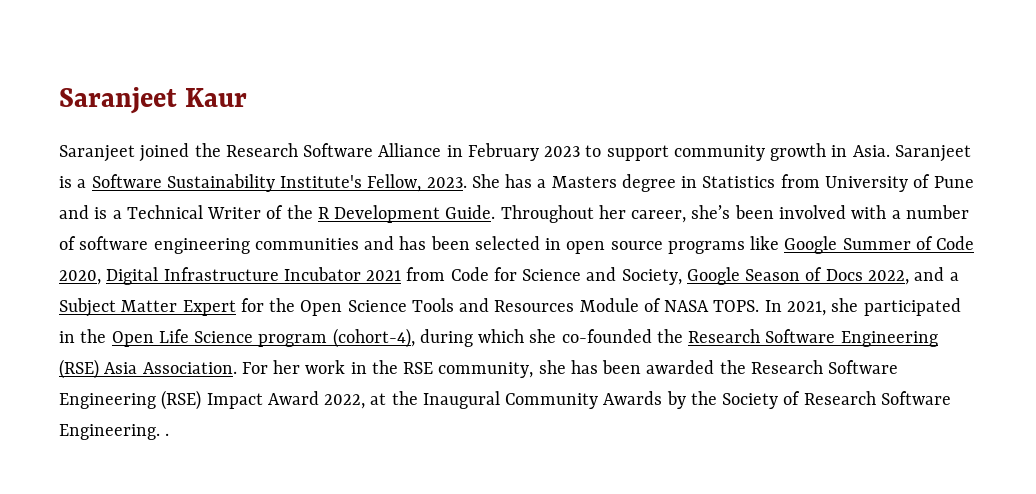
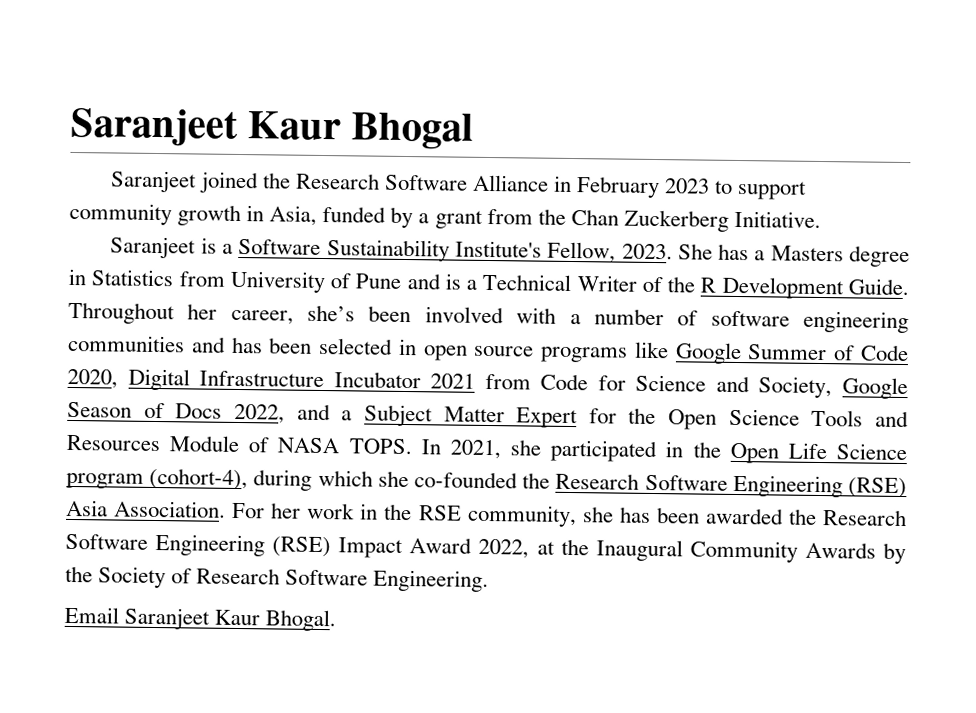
- Saranjeet Kaur
+ Saranjeet Kaur Bhogal
- Saranjeet joined the Research Software Alliance in February 2023 to support community growth in Asia. Saranjeet is a Software Sustainability Institute's Fellow, 2023.
+ Saranjeet joined the Research Software Alliance in February 2023 to support community growth in Asia, funded by a grant from the Chan Zuckerberg Initiative.
+ Saranjeet is a Software Sustainability Institute's Fellow, 2023.
- For her work in the RSE community, she has been awarded the Research Software Engineering (RSE) Impact Award 2022, at the Inaugural Community Awards by the Society of Research Software Engineering. .
+ For her work in the RSE community, she has been awarded the Research Software Engineering (RSE) Impact Award 2022, at the Inaugural Community Awards by the Society of Research Software Engineering.
+ Email Saranjeet Kaur Bhogal.

